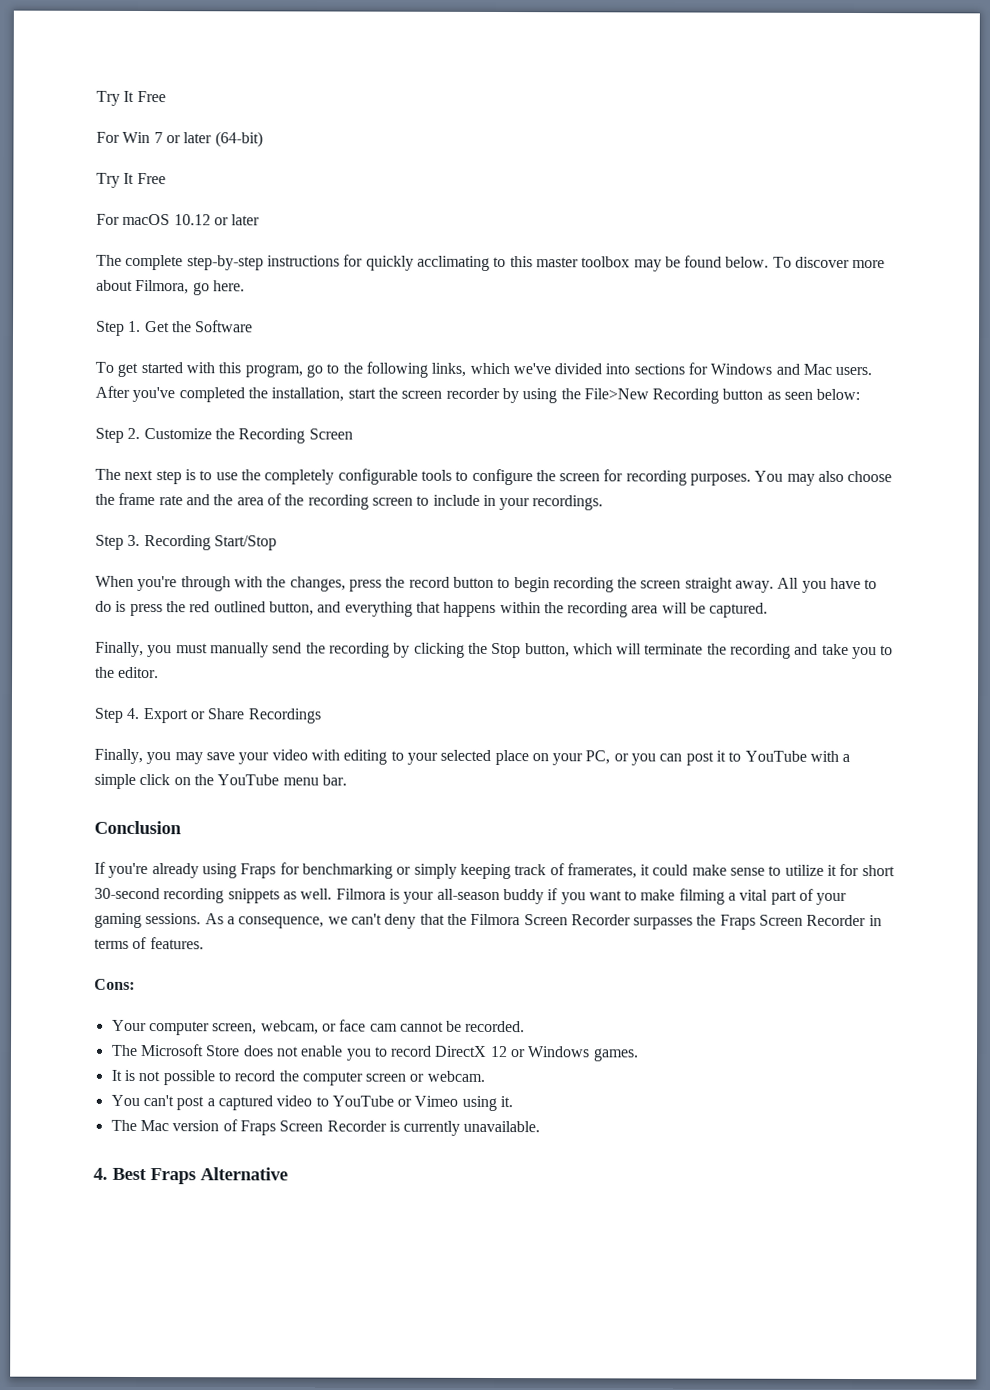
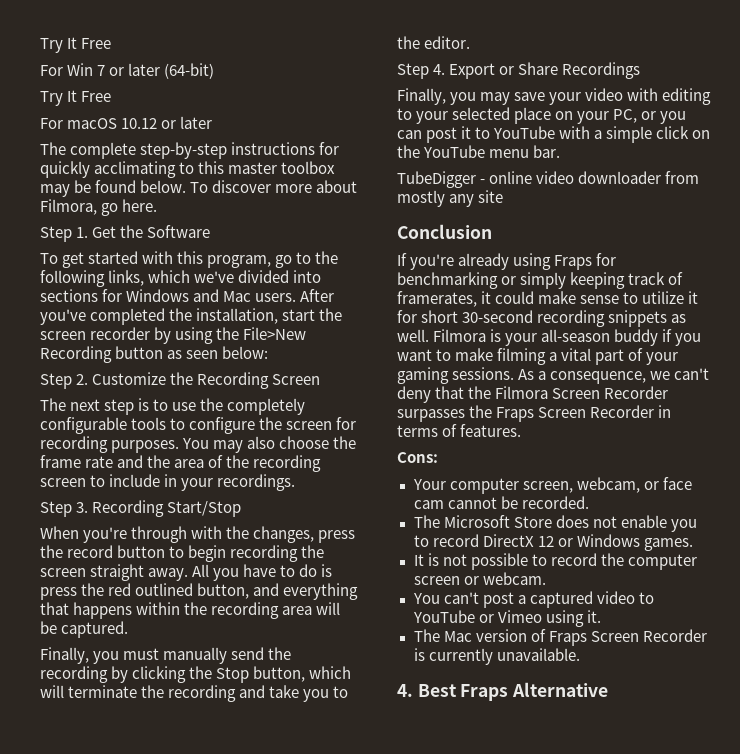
+ TubeDigger - online video downloader from mostly any site

